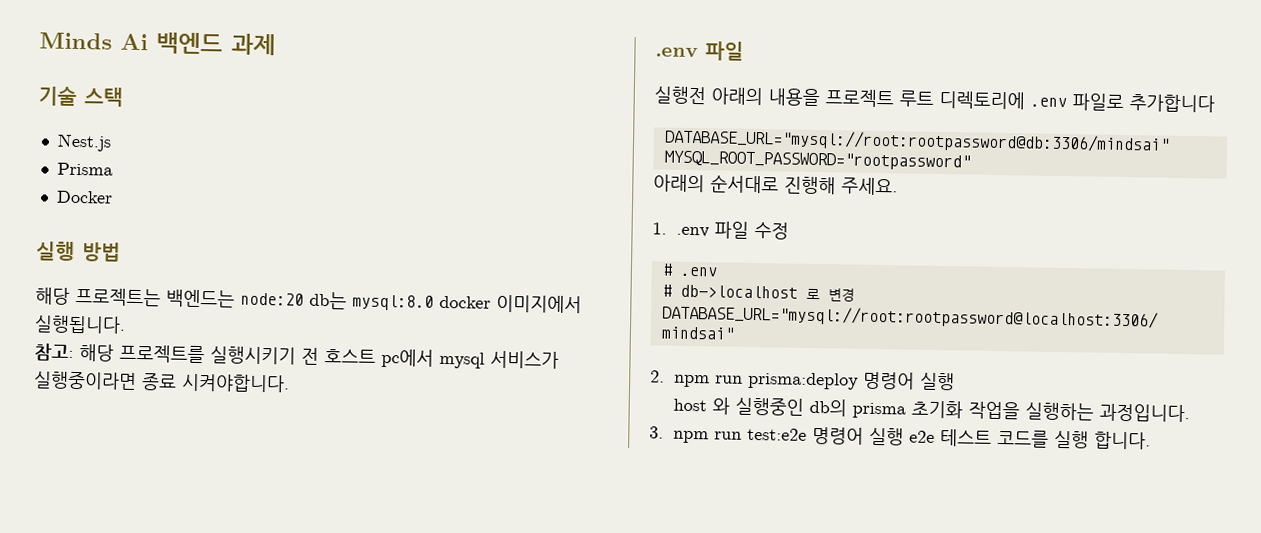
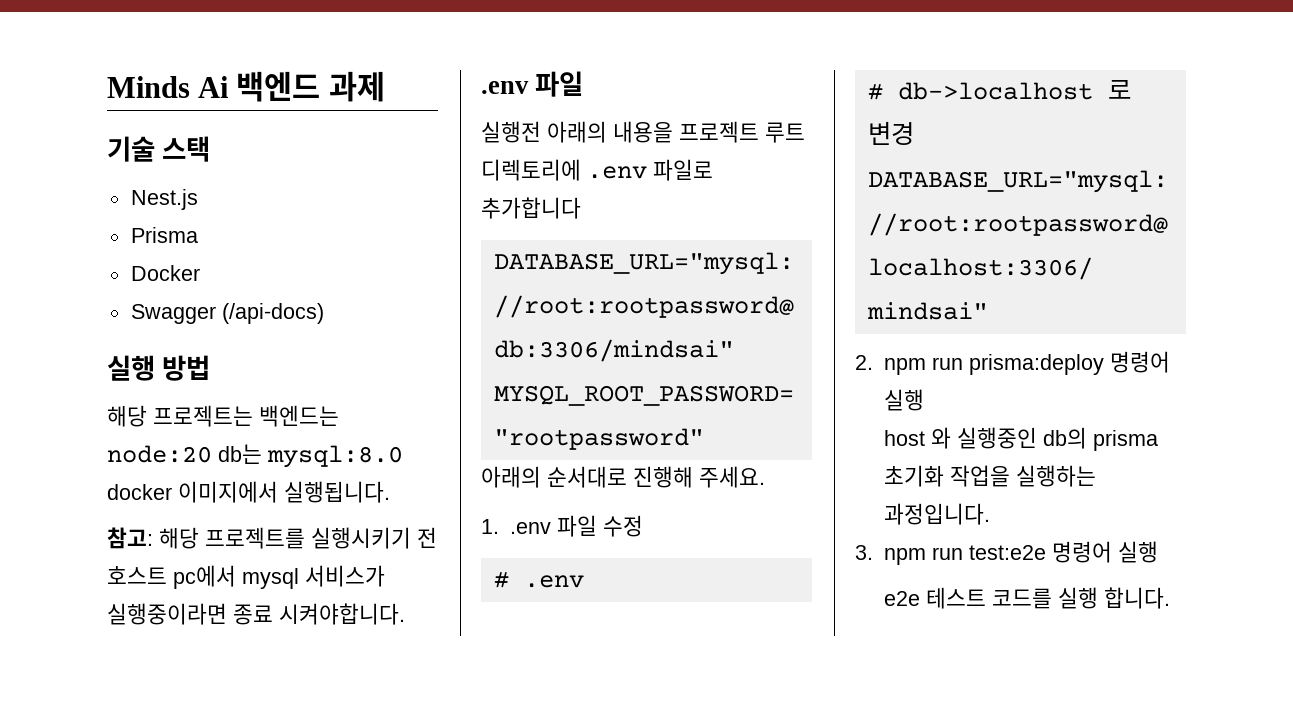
+ Swagger (/api-docs)
- 3. npm run test:e2e 명령어 실행 e2e 테스트 코드를 실행 합니다.
+ 3. npm run test:e2e 명령어 실행
+ e2e 테스트 코드를 실행 합니다.

